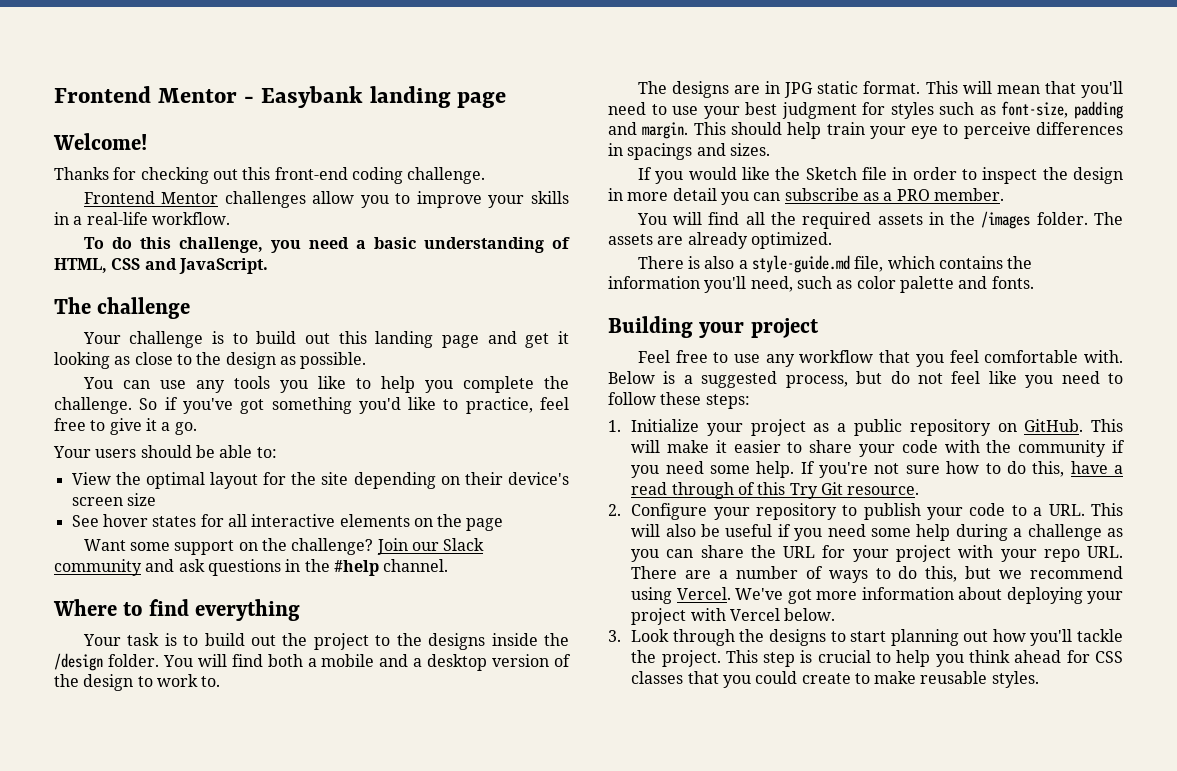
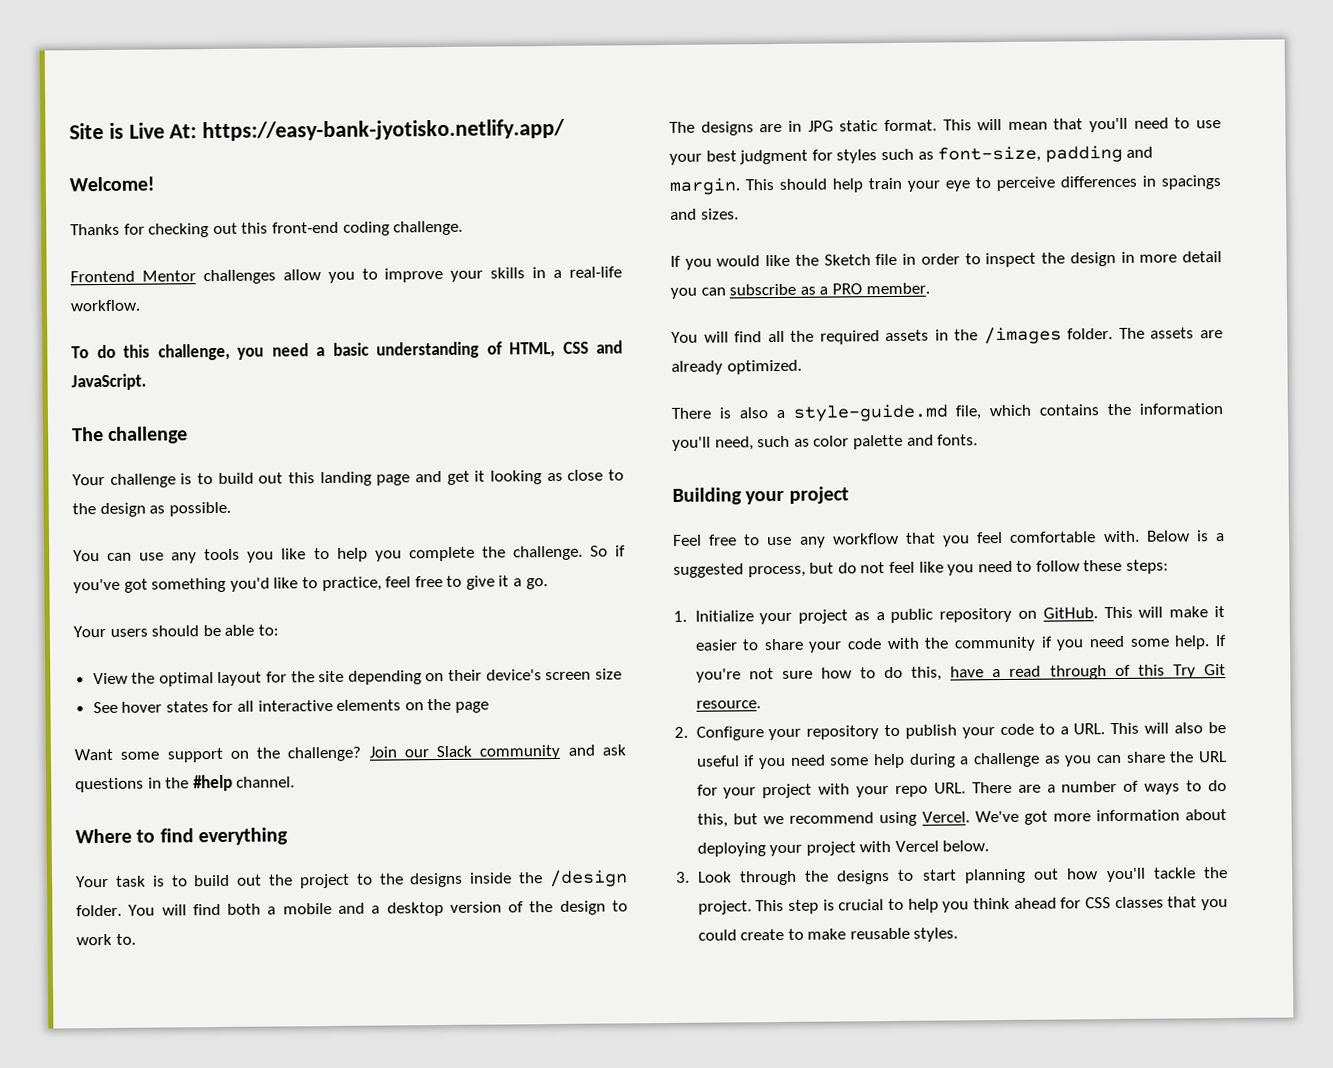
- Frontend Mentor - Easybank landing page
+ Site is Live At: https://easy-bank-jyotisko.netlify.app/

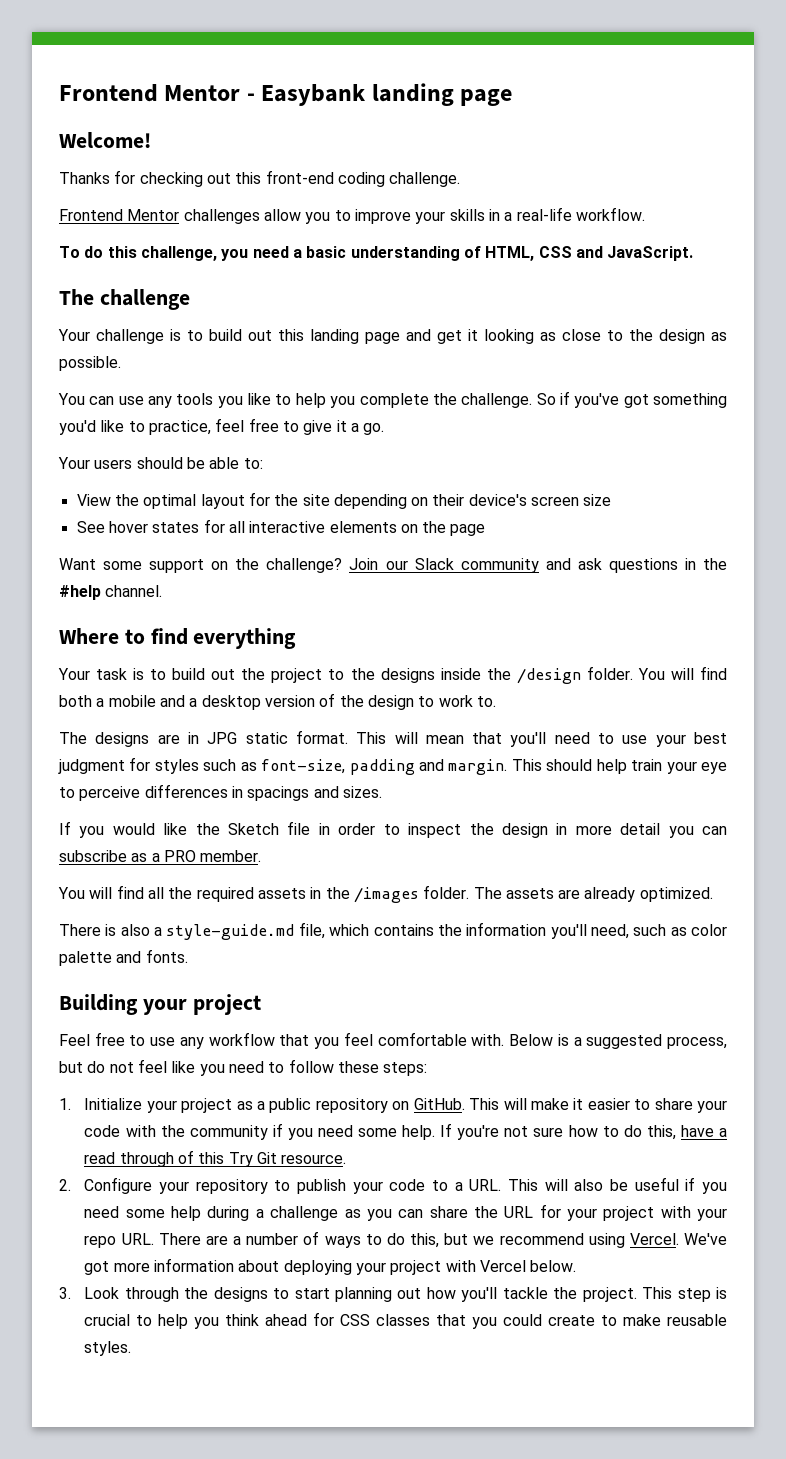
- Site is Live At: https://easy-bank-jyotisko.netlify.app/
+ Frontend Mentor - Easybank landing page

